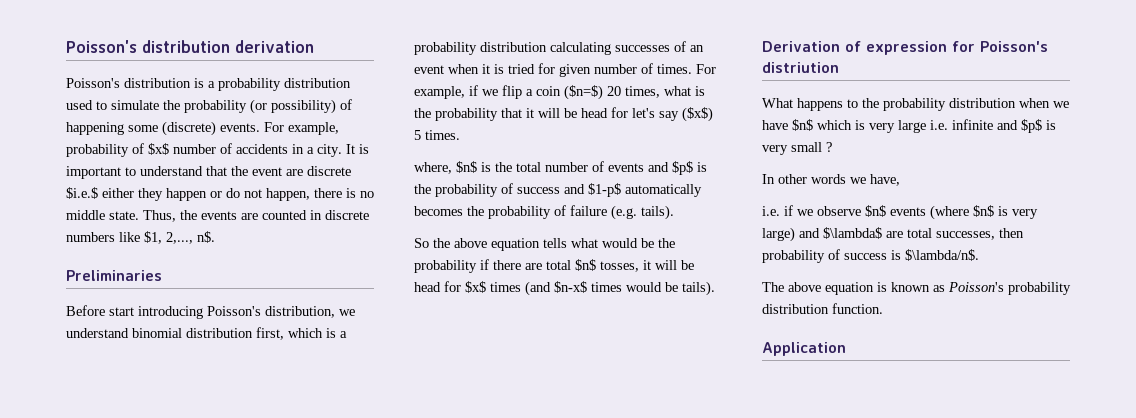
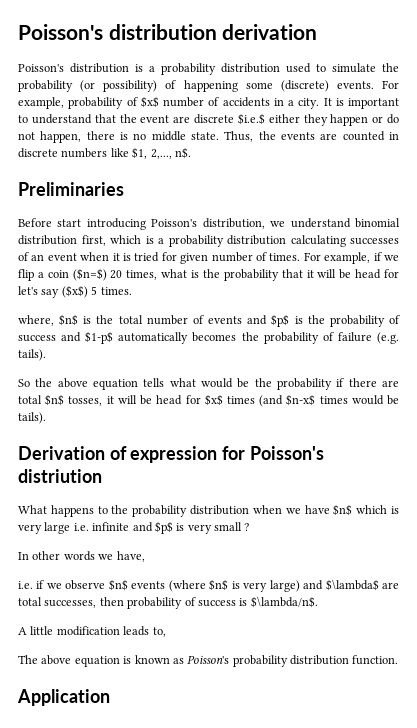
+ A little modification leads to,

